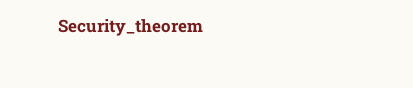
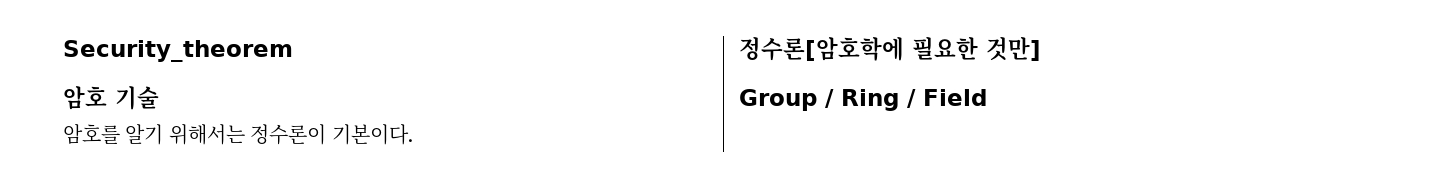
+ 암호 기술
+ 암호를 알기 위해서는 정수론이 기본이다.
+ 정수론[암호학에 필요한 것만]
+ Group / Ring / Field

